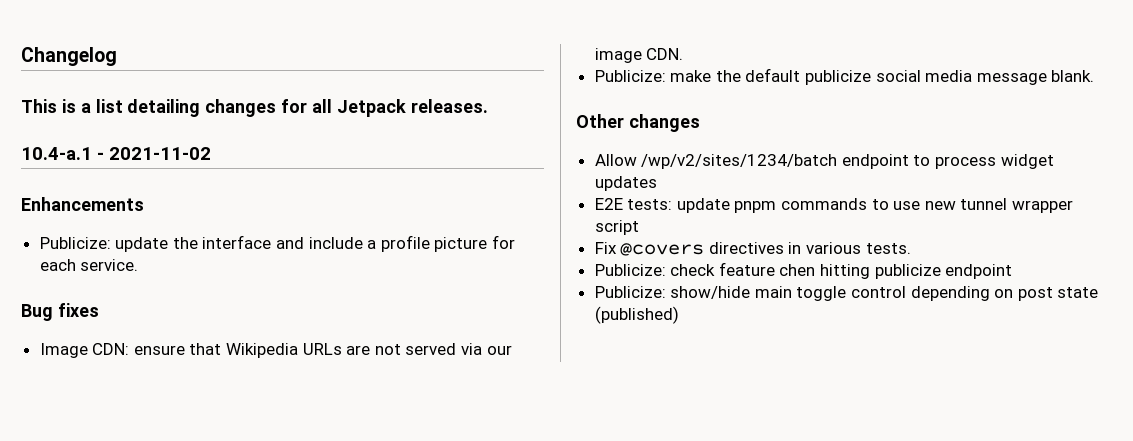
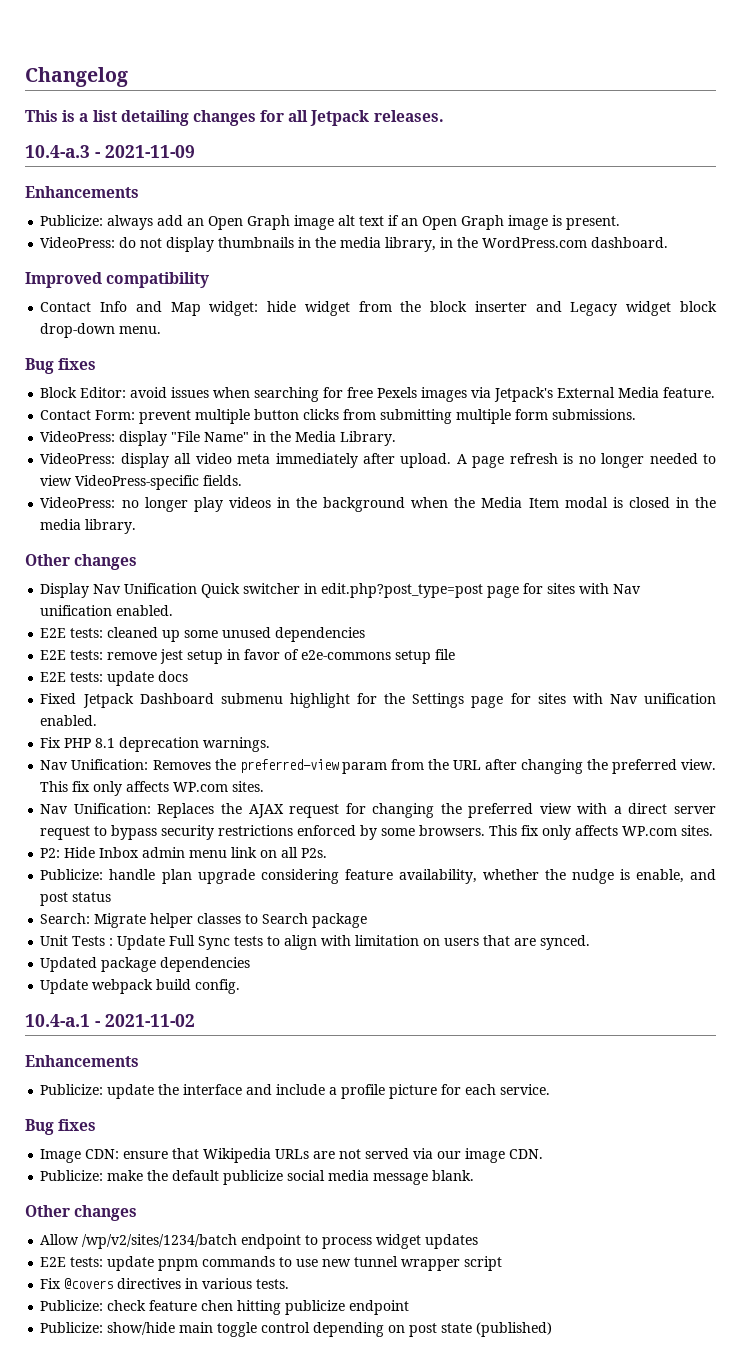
+ 10.4-a.3 - 2021-11-09
+ Enhancements
+ Publicize: always add an Open Graph image alt text if an Open Graph image is present.
+ VideoPress: do not display thumbnails in the media library, in the WordPress.com dashboard.
+ Improved compatibility
+ Contact Info and Map widget: hide widget from the block inserter and Legacy widget block drop-down menu.
+ Bug fixes
+ Block Editor: avoid issues when searching for free Pexels images via Jetpack's External Media feature.
+ Contact Form: prevent multiple button clicks from submitting multiple form submissions.
+ VideoPress: display "File Name" in the Media Library.
+ VideoPress: display all video meta immediately after upload. A page refresh is no longer needed to view VideoPress-specific fields.
+ VideoPress: no longer play videos in the background when the Media Item modal is closed in the media library.
+ Other changes
+ Display Nav Unification Quick switcher in edit.php?post_type=post page for sites with Nav unification enabled.
+ E2E tests: cleaned up some unused dependencies
+ E2E tests: remove jest setup in favor of e2e-commons setup file
+ E2E tests: update docs
+ Fixed Jetpack Dashboard submenu highlight for the Settings page for sites with Nav unification enabled.
+ Fix PHP 8.1 deprecation warnings.
+ Nav Unification: Removes the preferred-view param from the URL after changing the preferred view. This fix only affects WP.com sites.
+ Nav Unification: Replaces the AJAX request for changing the preferred view with a direct server request to bypass security restrictions enforced by some browsers. This fix only affects WP.com sites.
+ P2: Hide Inbox admin menu link on all P2s.
+ Publicize: handle plan upgrade considering feature availability, whether the nudge is enable, and post status
+ Search: Migrate helper classes to Search package
+ Unit Tests : Update Full Sync tests to align with limitation on users that are synced.
+ Updated package dependencies
+ Update webpack build config.

